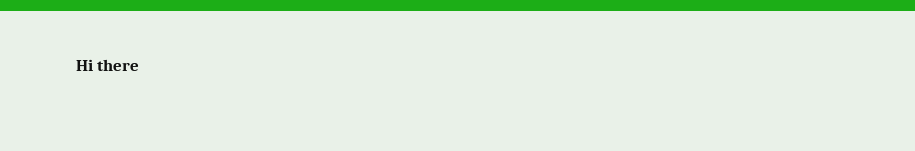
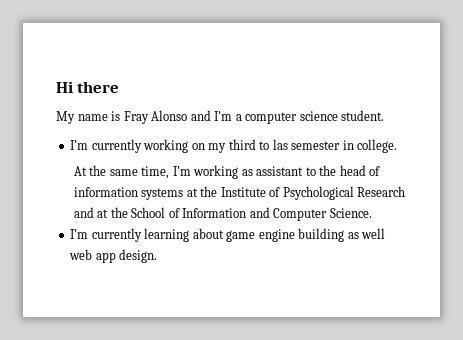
+ My name is Fray Alonso and I'm a computer science student.
+ I’m currently working on my third to las semester in college.
+ At the same time, I'm working as assistant to the head of information systems at the Institute of Psychological Research and at the School of Information and Computer Science.
+ I’m currently learning about game engine building as well web app design.

